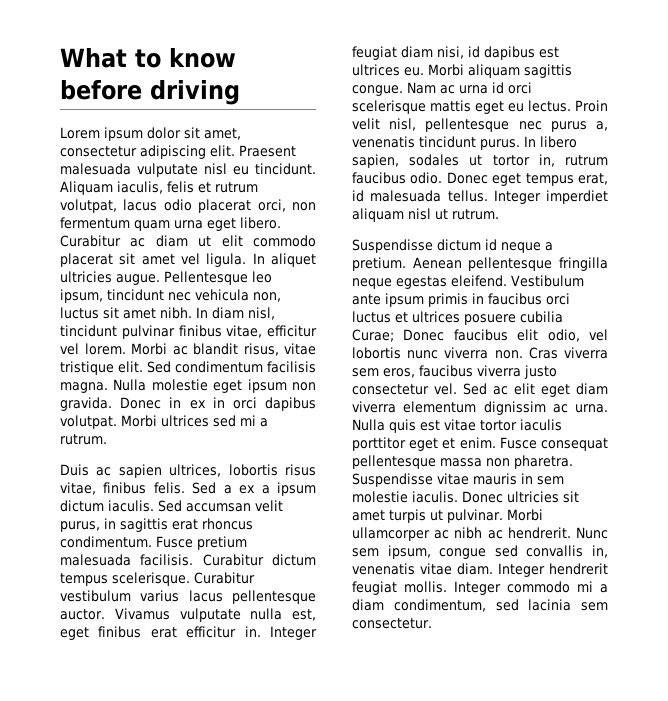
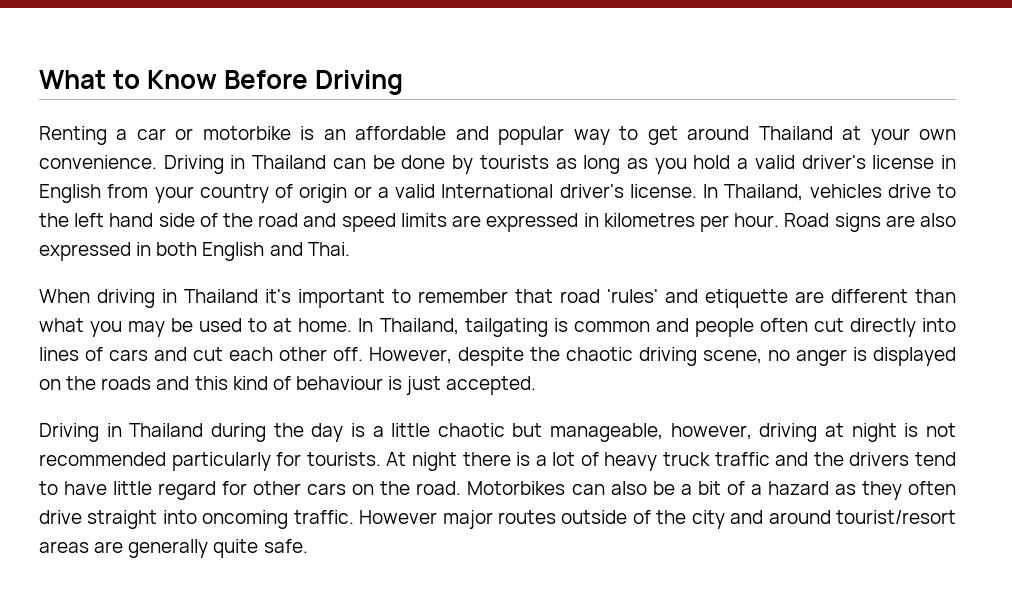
- What to know before driving
- Lorem ipsum dolor sit amet, consectetur adipiscing elit. Praesent malesuada vulputate nisl eu tincidunt. Aliquam iaculis, felis et rutrum volutpat, lacus odio placerat orci, non fermentum quam urna eget libero. Curabitur ac diam ut elit commodo placerat sit amet vel ligula. In aliquet ultricies augue. Pellentesque leo ipsum, tincidunt nec vehicula non, luctus sit amet nibh. In diam nisl, tincidunt pulvinar finibus vitae, efficitur vel lorem. Morbi ac blandit risus, vitae tristique elit. Sed condimentum facilisis magna. Nulla molestie eget ipsum non gravida. Donec in ex in orci dapibus volutpat. Morbi ultrices sed mi a rutrum.
- Duis ac sapien ultrices, lobortis risus vitae, finibus felis. Sed a ex a ipsum dictum iaculis. Sed accumsan velit purus, in sagittis erat rhoncus condimentum. Fusce pretium malesuada facilisis. Curabitur dictum tempus scelerisque. Curabitur vestibulum varius lacus pellentesque auctor. Vivamus vulputate nulla est, eget finibus erat efficitur in. Integer feugiat diam nisi, id dapibus est ultrices eu. Morbi aliquam sagittis congue. Nam ac urna id orci scelerisque mattis eget eu lectus. Proin velit nisl, pellentesque nec purus a, venenatis tincidunt purus. In libero sapien, sodales ut tortor in, rutrum faucibus odio. Donec eget tempus erat, id malesuada tellus. Integer imperdiet aliquam nisl ut rutrum.
- Suspendisse dictum id neque a pretium. Aenean pellentesque fringilla neque egestas eleifend. Vestibulum ante ipsum primis in faucibus orci luctus et ultrices posuere cubilia Curae; Donec faucibus elit odio, vel lobortis nunc viverra non. Cras viverra sem eros, faucibus viverra justo consectetur vel. Sed ac elit eget diam viverra elementum dignissim ac urna. Nulla quis est vitae tortor iaculis porttitor eget et enim. Fusce consequat pellentesque massa non pharetra. Suspendisse vitae mauris in sem molestie iaculis. Donec ultricies sit amet turpis ut pulvinar. Morbi ullamcorper ac nibh ac hendrerit. Nunc sem ipsum, congue sed convallis in, venenatis vitae diam. Integer hendrerit feugiat mollis. Integer commodo mi a diam condimentum, sed lacinia sem consectetur.
+ What to Know Before Driving
+ Renting a car or motorbike is an affordable and popular way to get around Thailand at your own convenience. Driving in Thailand can be done by tourists as long as you hold a valid driver's license in English from your country of origin or a valid International driver's license. In Thailand, vehicles drive to the left hand side of the road and speed limits are expressed in kilometres per hour. Road signs are also expressed in both English and Thai.
+ When driving in Thailand it's important to remember that road 'rules' and etiquette are different than what you may be used to at home. In Thailand, tailgating is common and people often cut directly into lines of cars and cut each other off. However, despite the chaotic driving scene, no anger is displayed on the roads and this kind of behaviour is just accepted.
+ Driving in Thailand during the day is a little chaotic but manageable, however, driving at night is not recommended particularly for tourists. At night there is a lot of heavy truck traffic and the drivers tend to have little regard for other cars on the road. Motorbikes can also be a bit of a hazard as they often drive straight into oncoming traffic. However major routes outside of the city and around tourist/resort areas are generally quite safe.

